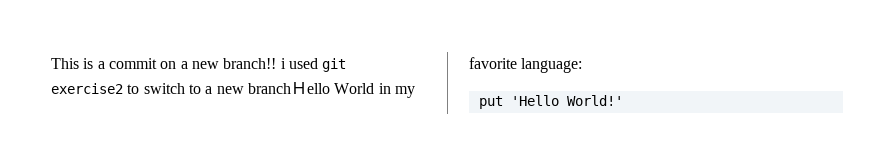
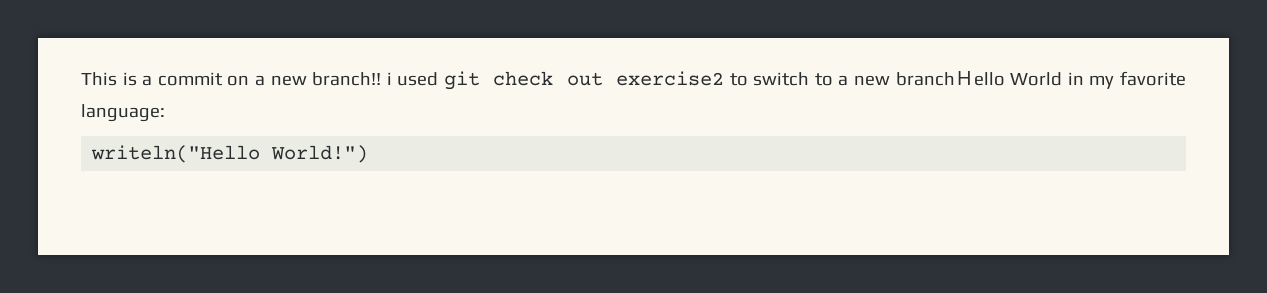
- This is a commit on a new branch!! i used git exercise2 to switch to a new branchＨello World in my favorite language:
+ This is a commit on a new branch!! i used git check out exercise2 to switch to a new branchＨello World in my favorite language:
- put 'Hello World!'
+ writeln("Hello World!")

